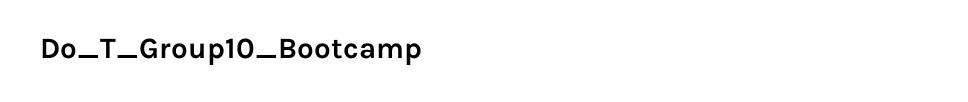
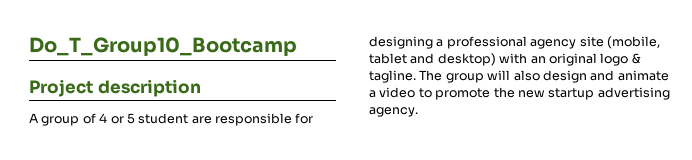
+ Project description
+ A group of 4 or 5 student are responsible for designing a professional agency site (mobile, tablet and desktop) with an original logo & tagline. The group will also design and animate a video to promote the new startup advertising agency.

